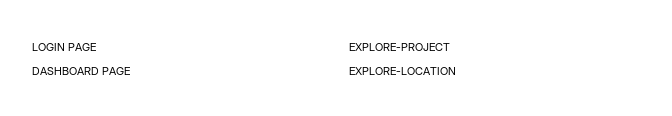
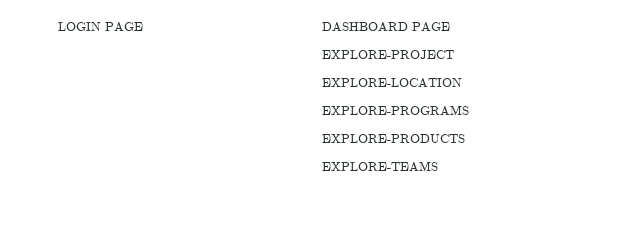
+ EXPLORE-PROGRAMS
+ EXPLORE-PRODUCTS
+ EXPLORE-TEAMS

